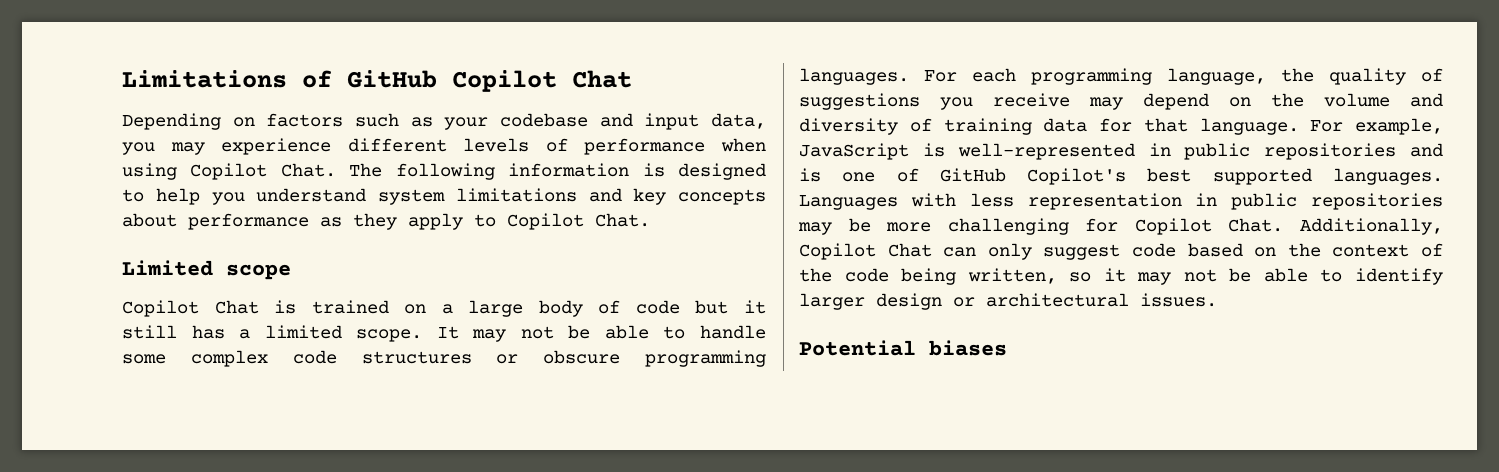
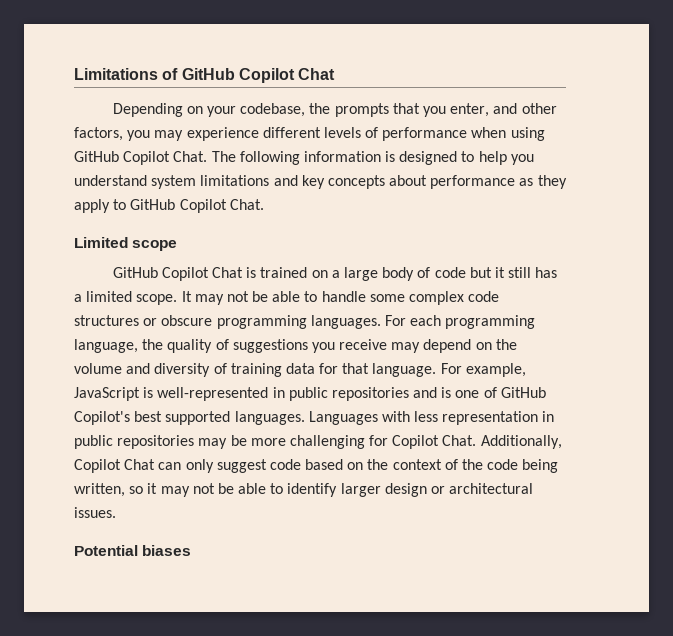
- Depending on factors such as your codebase and input data, you may experience different levels of performance when using Copilot Chat.
+ Depending on your codebase, the prompts that you enter, and other factors, you may experience different levels of performance when using GitHub Copilot Chat.
- The following information is designed to help you understand system limitations and key concepts about performance as they apply to Copilot Chat.
+ The following information is designed to help you understand system limitations and key concepts about performance as they apply to GitHub Copilot Chat.
- Copilot Chat is trained on a large body of code but it still has a limited scope.
+ GitHub Copilot Chat is trained on a large body of code but it still has a limited scope.

